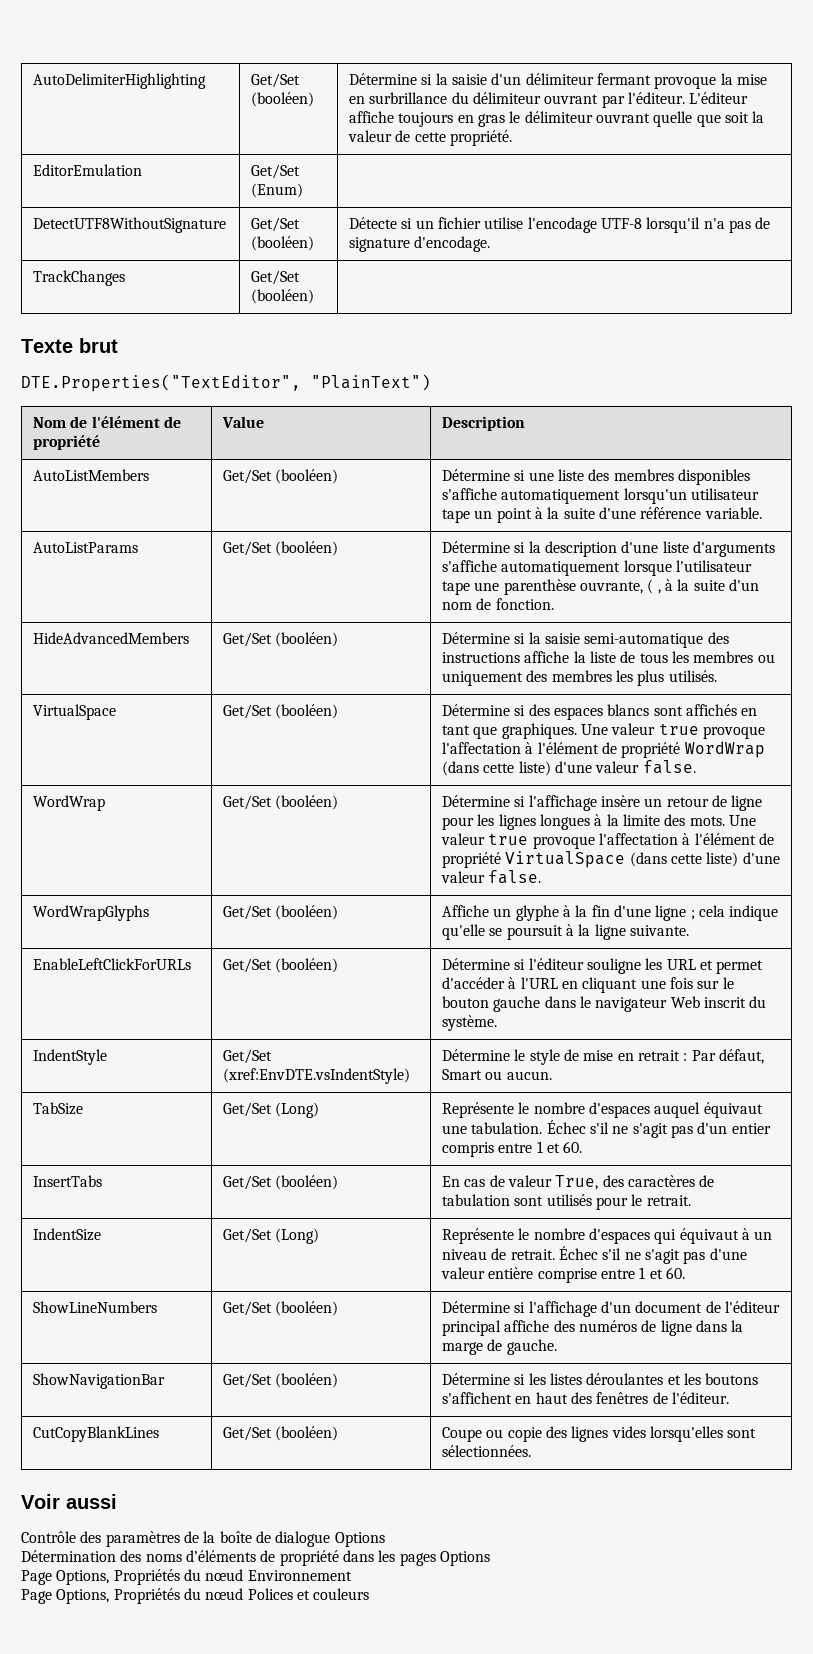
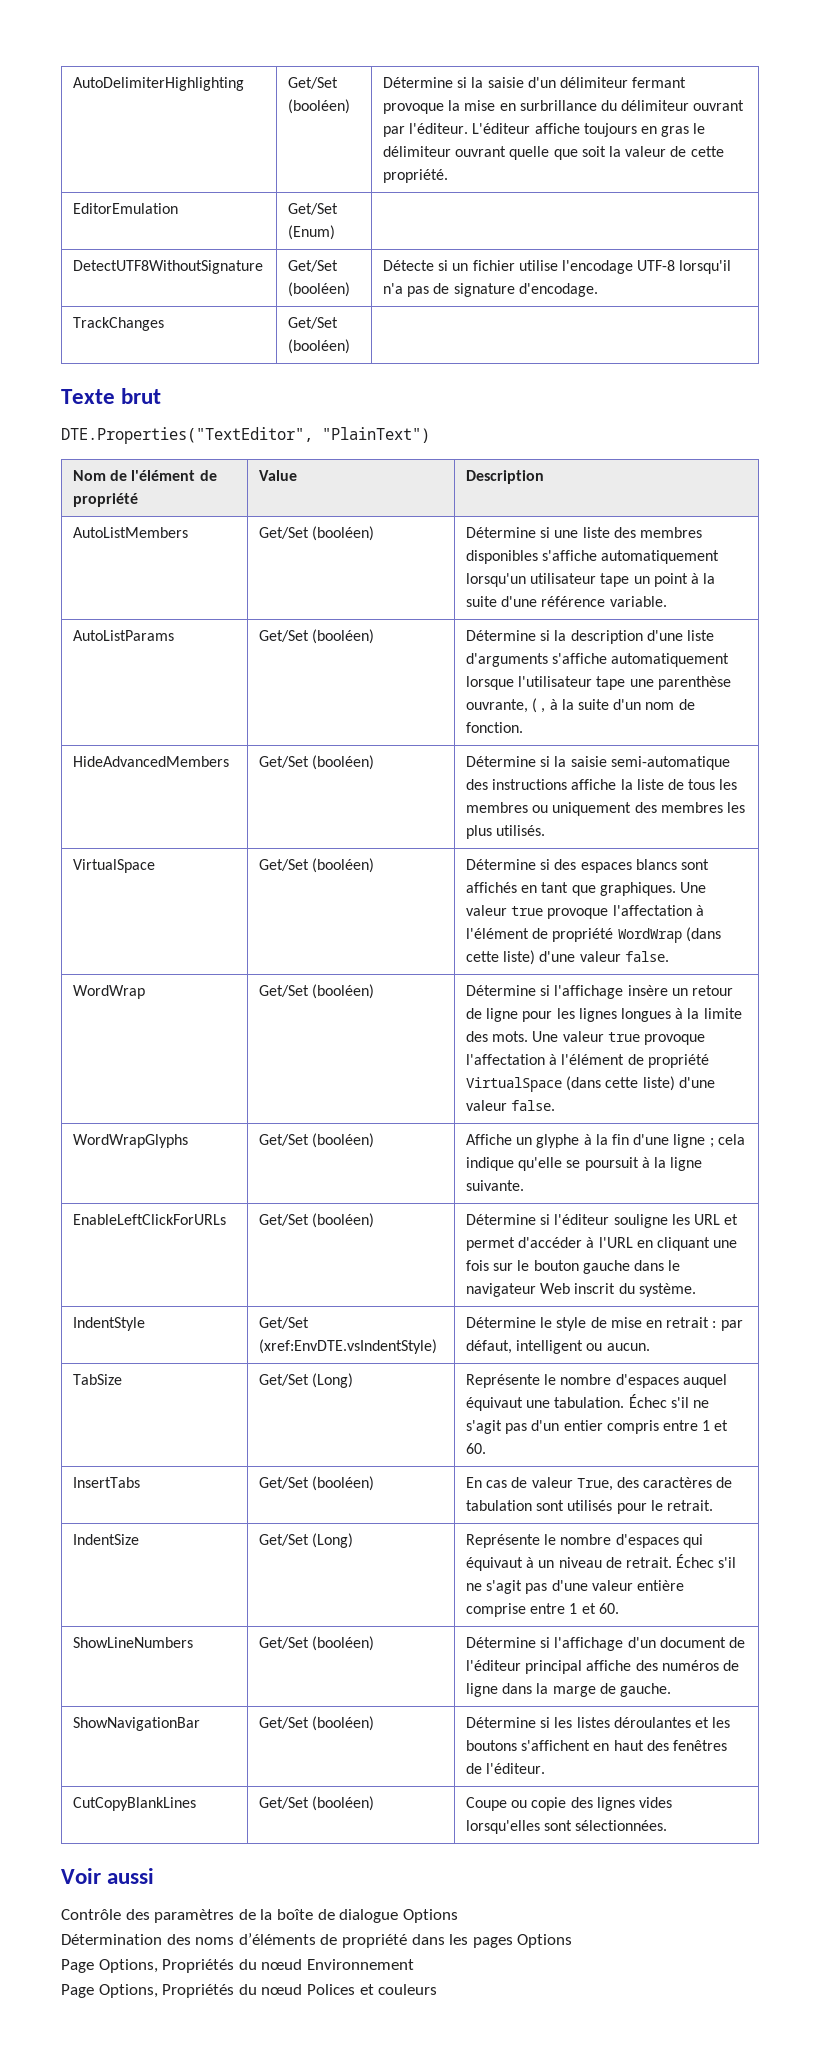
- IndentStyle | Get/Set (xref:EnvDTE.vsIndentStyle) | Détermine le style de mise en retrait : Par défaut, Smart ou aucun.
+ IndentStyle | Get/Set (xref:EnvDTE.vsIndentStyle) | Détermine le style de mise en retrait : par défaut, intelligent ou aucun.

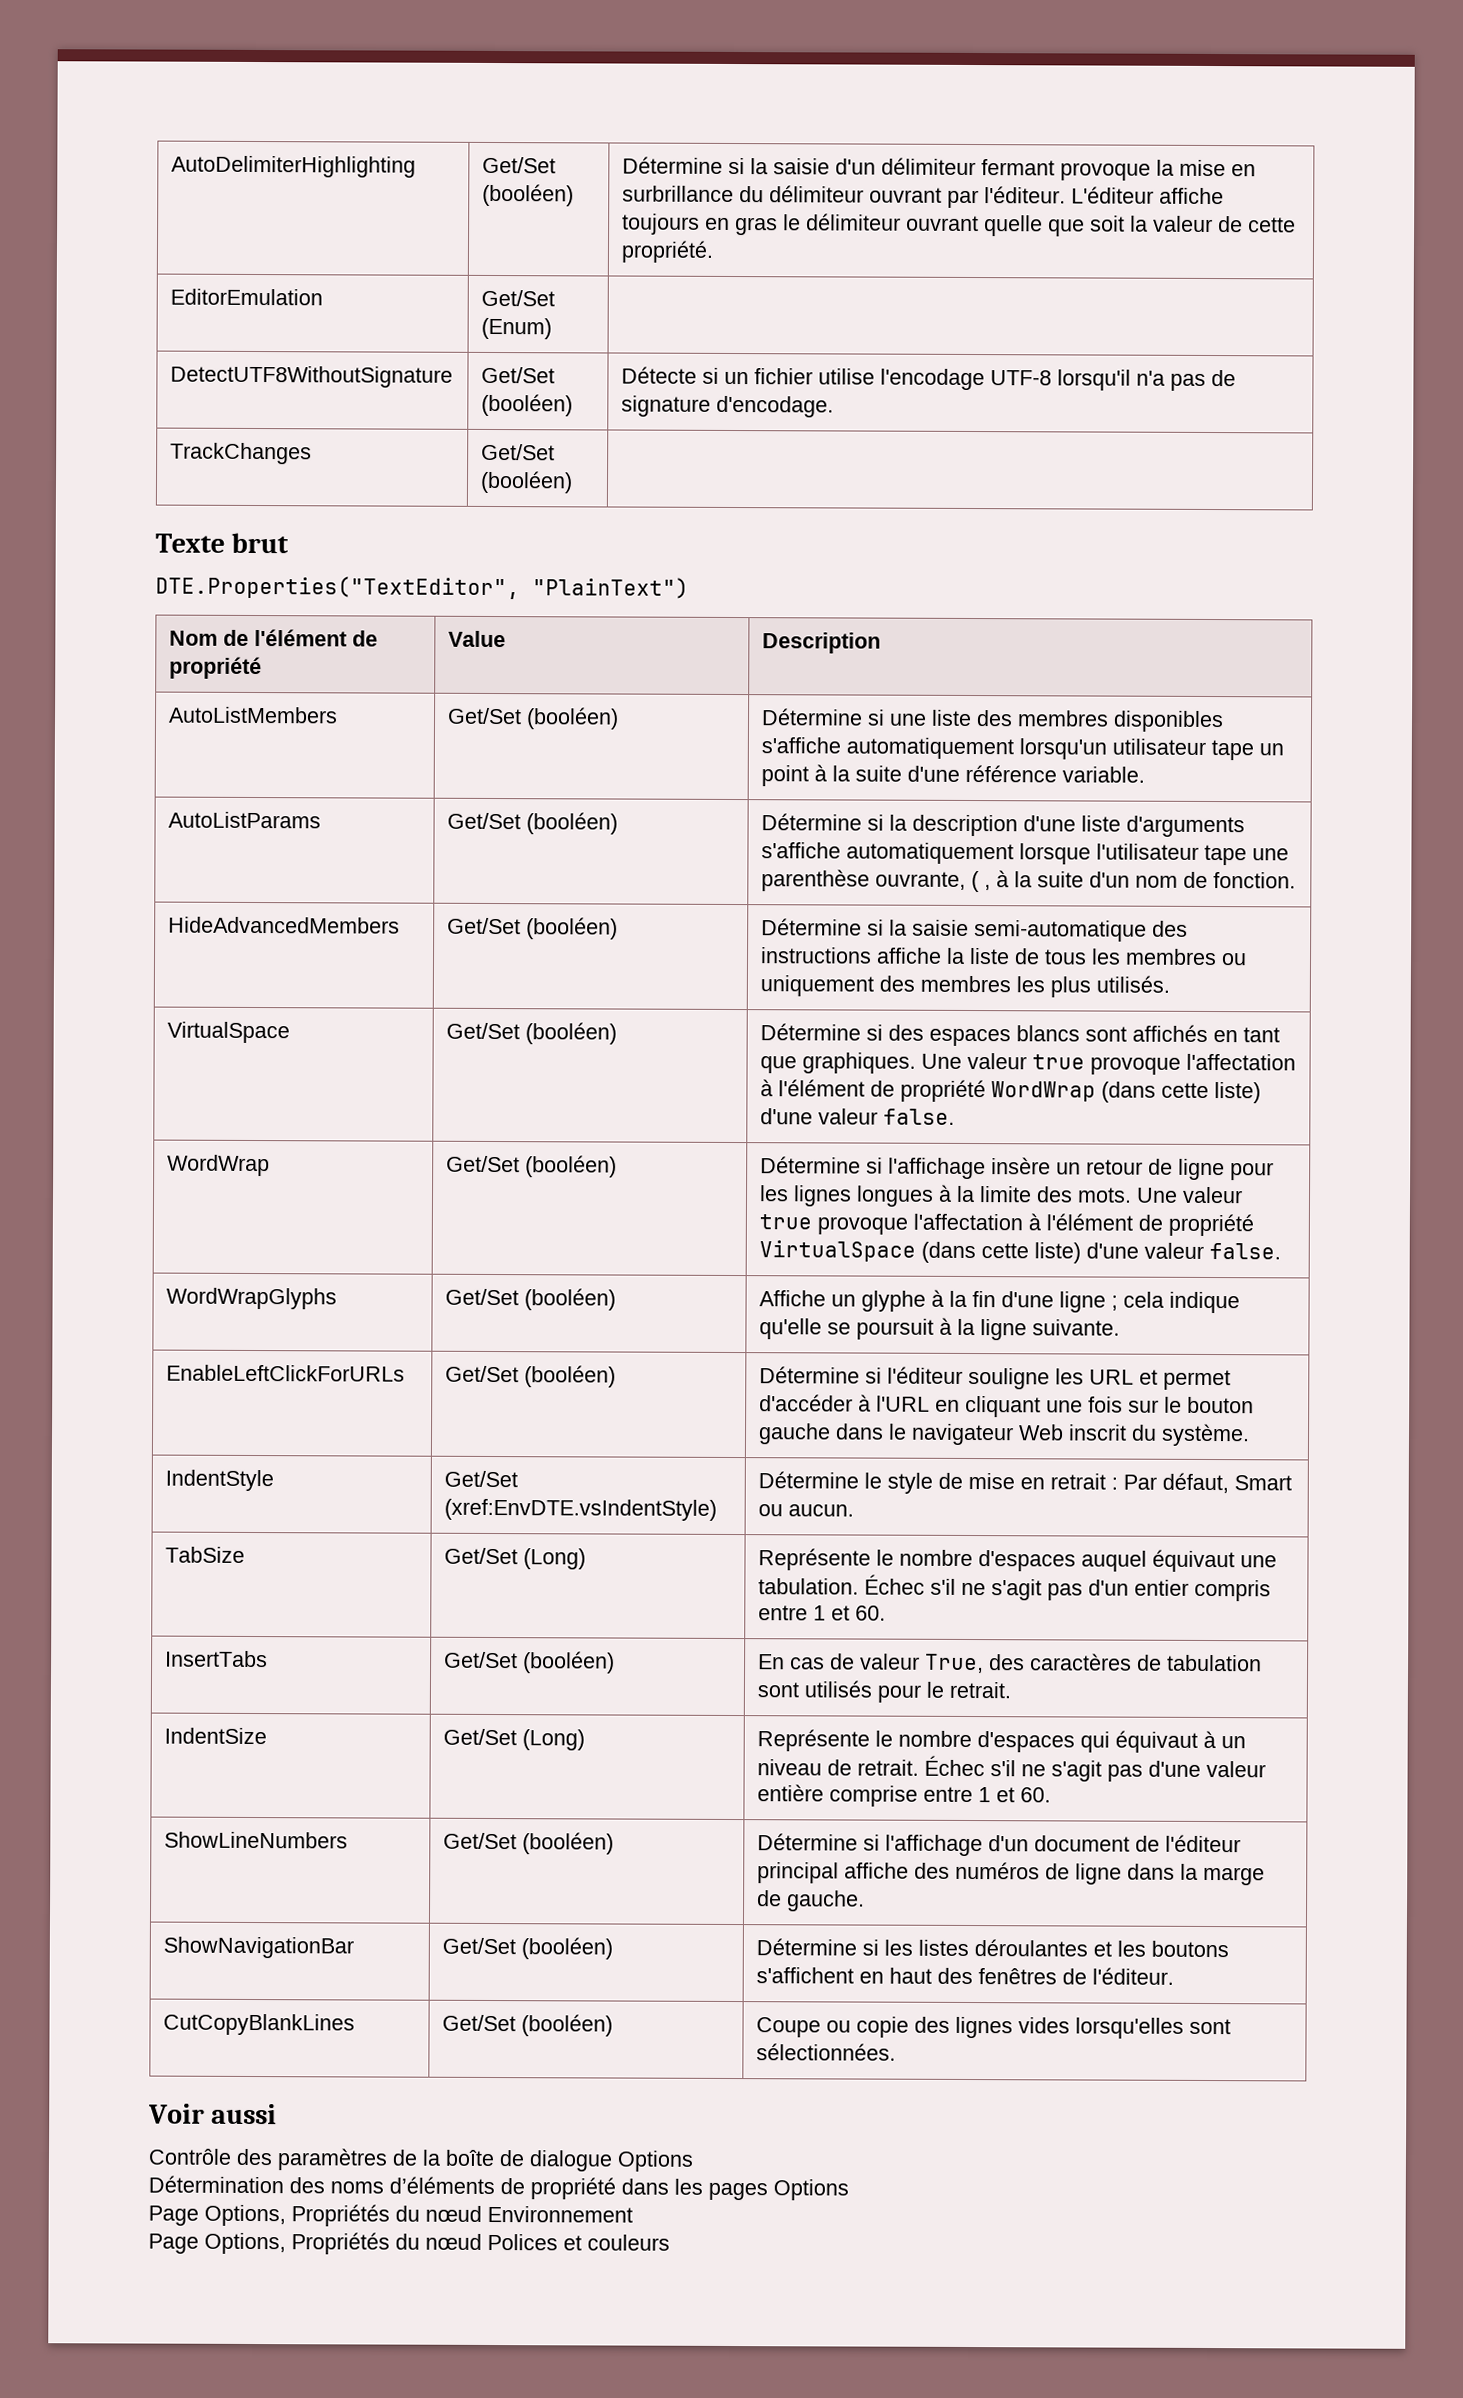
- IndentStyle | Get/Set (xref:EnvDTE.vsIndentStyle) | Détermine le style de mise en retrait : par défaut, intelligent ou aucun.
+ IndentStyle | Get/Set (xref:EnvDTE.vsIndentStyle) | Détermine le style de mise en retrait : Par défaut, Smart ou aucun.

